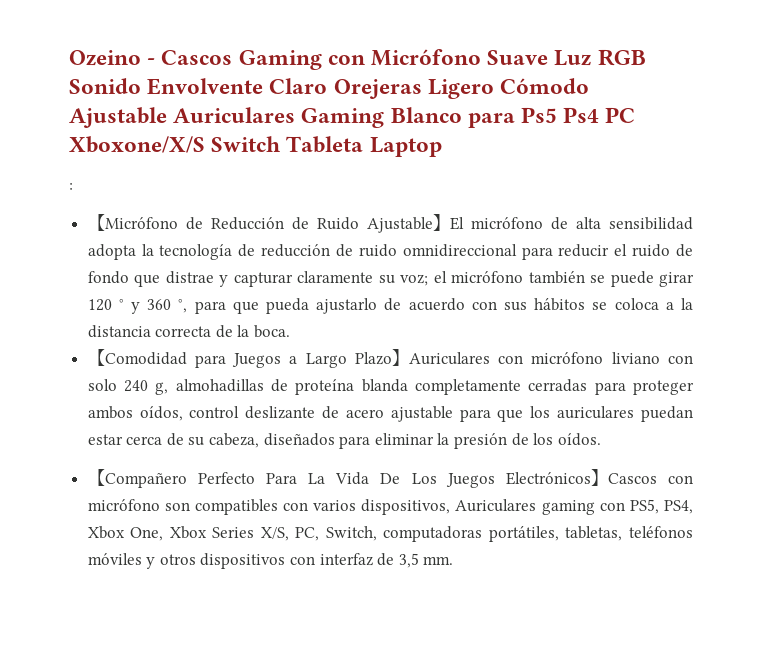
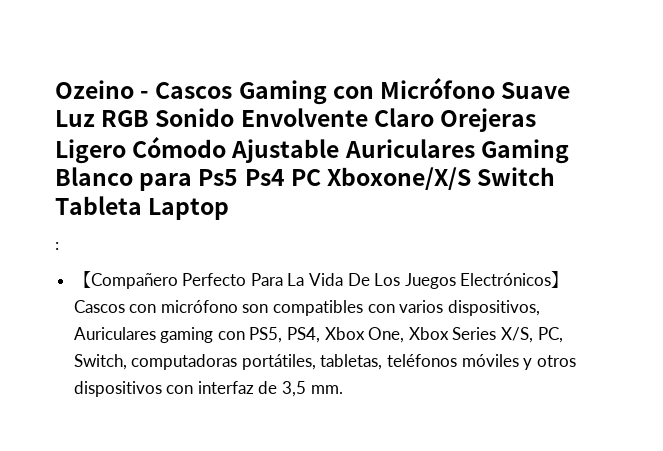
- 【Micrófono de Reducción de Ruido Ajustable】El micrófono de alta sensibilidad adopta la tecnología de reducción de ruido omnidireccional para reducir el ruido de fondo que distrae y capturar claramente su voz; el micrófono también se puede girar 120 ° y 360 °, para que pueda ajustarlo de acuerdo con sus hábitos se coloca a la distancia correcta de la boca.
- 【Comodidad para Juegos a Largo Plazo】Auriculares con micrófono liviano con solo 240 g, almohadillas de proteína blanda completamente cerradas para proteger ambos oídos, control deslizante de acero ajustable para que los auriculares puedan estar cerca de su cabeza, diseñados para eliminar la presión de los oídos.

